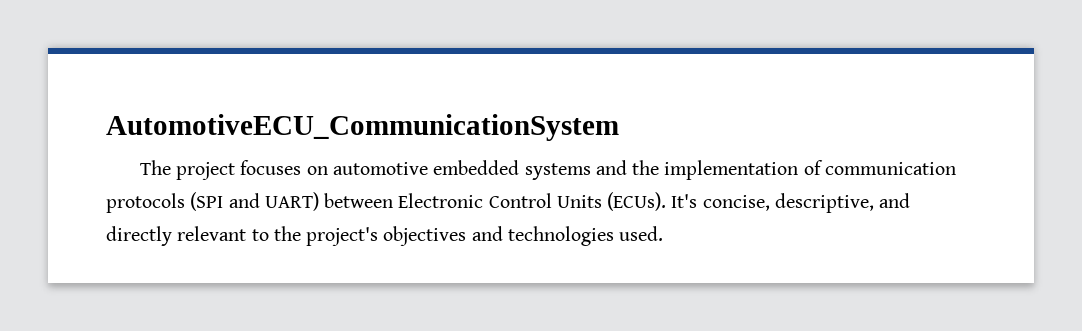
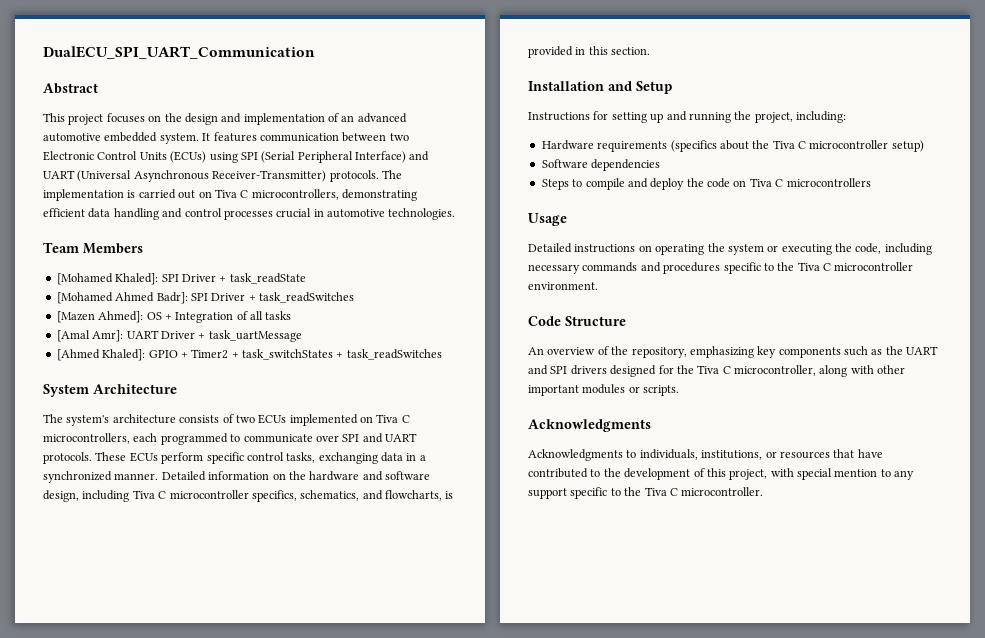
- AutomotiveECU_CommunicationSystem
- The project focuses on automotive embedded systems and the implementation of communication protocols (SPI and UART) between Electronic Control Units (ECUs). It's concise, descriptive, and directly relevant to the project's objectives and technologies used.
+ DualECU_SPI_UART_Communication
+ Abstract
+ This project focuses on the design and implementation of an advanced automotive embedded system. It features communication between two Electronic Control Units (ECUs) using SPI (Serial Peripheral Interface) and UART (Universal Asynchronous Receiver-Transmitter) protocols. The implementation is carried out on Tiva C microcontrollers, demonstrating efficient data handling and control processes crucial in automotive technologies.
+ Team Members
+ [Mohamed Khaled]: SPI Driver + task_readState
+ [Mohamed Ahmed Badr]: SPI Driver + task_readSwitches
+ [Mazen Ahmed]: OS + Integration of all tasks
+ [Amal Amr]: UART Driver + task_uartMessage
+ [Ahmed Khaled]: GPIO + Timer2 + task_switchStates + task_readSwitches
+ System Architecture
+ The system's architecture consists of two ECUs implemented on Tiva C microcontrollers, each programmed to communicate over SPI and UART protocols. These ECUs perform specific control tasks, exchanging data in a synchronized manner. Detailed information on the hardware and software design, including Tiva C microcontroller specifics, schematics, and flowcharts, is provided in this section.
+ Installation and Setup
+ Instructions for setting up and running the project, including:
+ Hardware requirements (specifics about the Tiva C microcontroller setup)
+ Software dependencies
+ Steps to compile and deploy the code on Tiva C microcontrollers
+ Usage
+ Detailed instructions on operating the system or executing the code, including necessary commands and procedures specific to the Tiva C microcontroller environment.
+ Code Structure
+ An overview of the repository, emphasizing key components such as the UART and SPI drivers designed for the Tiva C microcontroller, along with other important modules or scripts.
+ Acknowledgments
+ Acknowledgments to individuals, institutions, or resources that have contributed to the development of this project, with special mention to any support specific to the Tiva C microcontroller.

